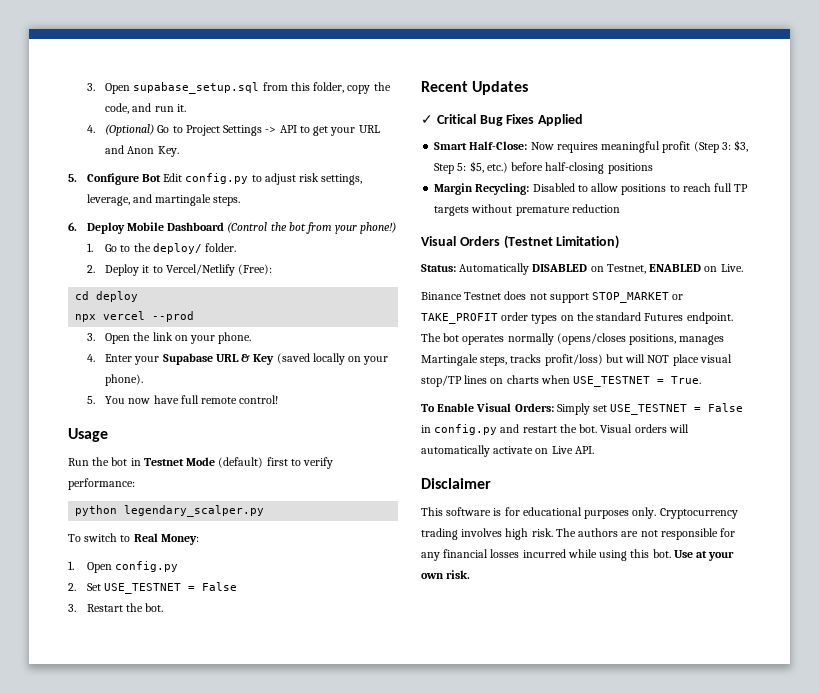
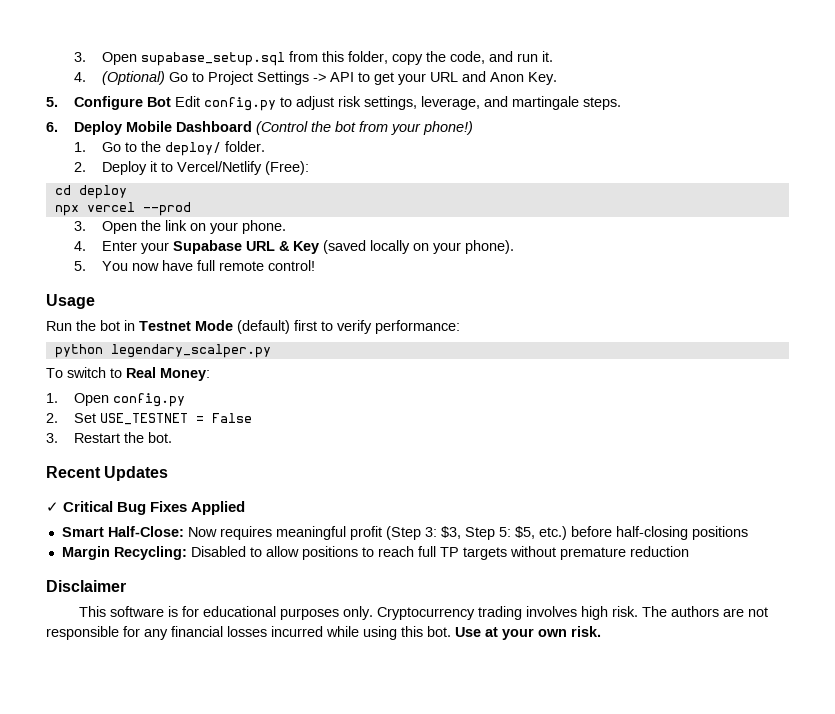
- Visual Orders (Testnet Limitation)
- Status: Automatically DISABLED on Testnet, ENABLED on Live.
- Binance Testnet does not support STOP_MARKET or TAKE_PROFIT order types on the standard Futures endpoint. The bot operates normally (opens/closes positions, manages Martingale steps, tracks profit/loss) but will NOT place visual stop/TP lines on charts when USE_TESTNET = True.
- To Enable Visual Orders: Simply set USE_TESTNET = False in config.py and restart the bot. Visual orders will automatically activate on Live API.

